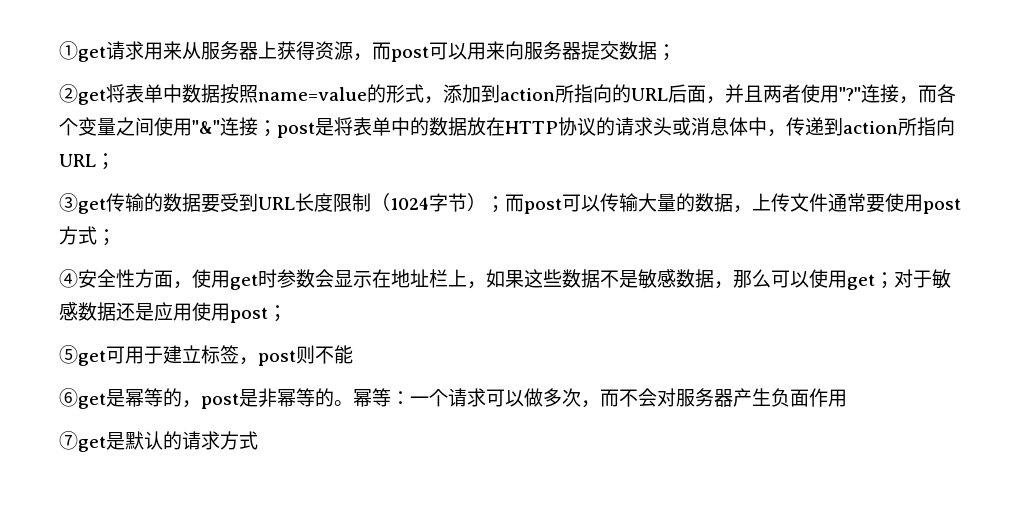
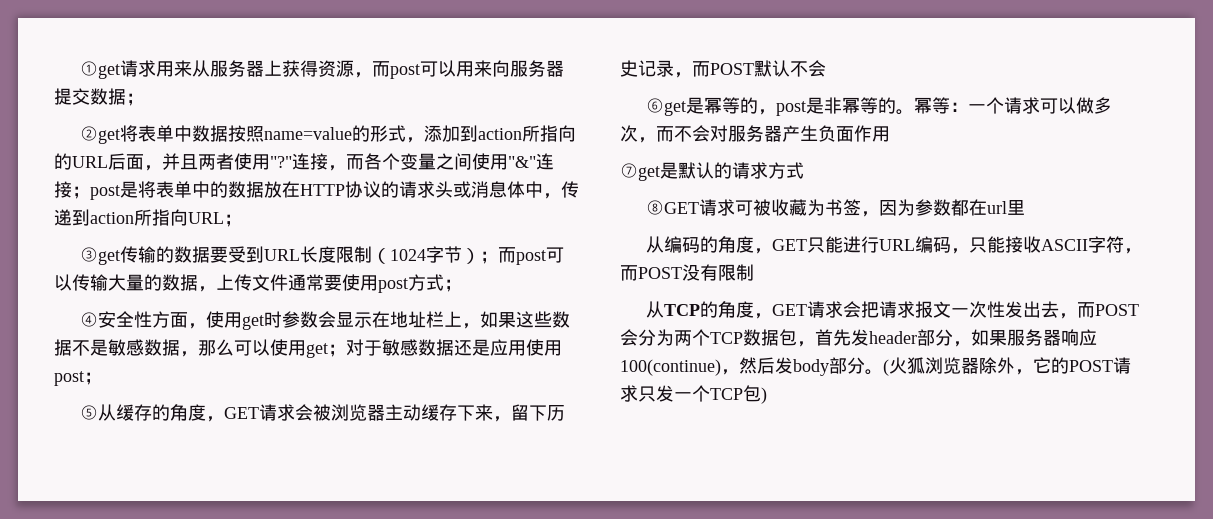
- ⑤get可用于建立标签，post则不能
+ ⑤从缓存的角度，GET请求会被浏览器主动缓存下来，留下历史记录，而POST默认不会
+ ⑧GET请求可被收藏为书签，因为参数都在url里
+ 从编码的角度，GET只能进行URL编码，只能接收ASCII字符，而POST没有限制
+ 从TCP的角度，GET请求会把请求报文一次性发出去，而POST会分为两个TCP数据包，首先发header部分，如果服务器响应100(continue)，然后发body部分。(火狐浏览器除外，它的POST请求只发一个TCP包)

